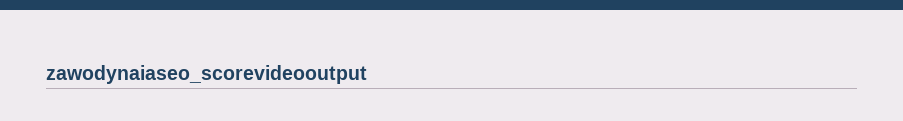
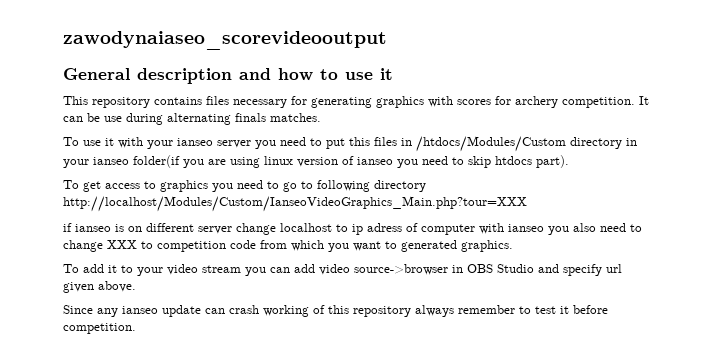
+ General description and how to use it
+ This repository contains files necessary for generating graphics with scores for archery competition. It can be use during alternating finals matches.
+ To use it with your ianseo server you need to put this files in /htdocs/Modules/Custom directory in your ianseo folder(if you are using linux version of ianseo you need to skip htdocs part).
+ To get access to graphics you need to go to following directory http://localhost/Modules/Custom/IanseoVideoGraphics_Main.php?tour=XXX
+ if ianseo is on different server change localhost to ip adress of computer with ianseo you also need to change XXX to competition code from which you want to generated graphics.
+ To add it to your video stream you can add video source->browser in OBS Studio and specify url given above.
+ Since any ianseo update can crash working of this repository always remember to test it before competition.

